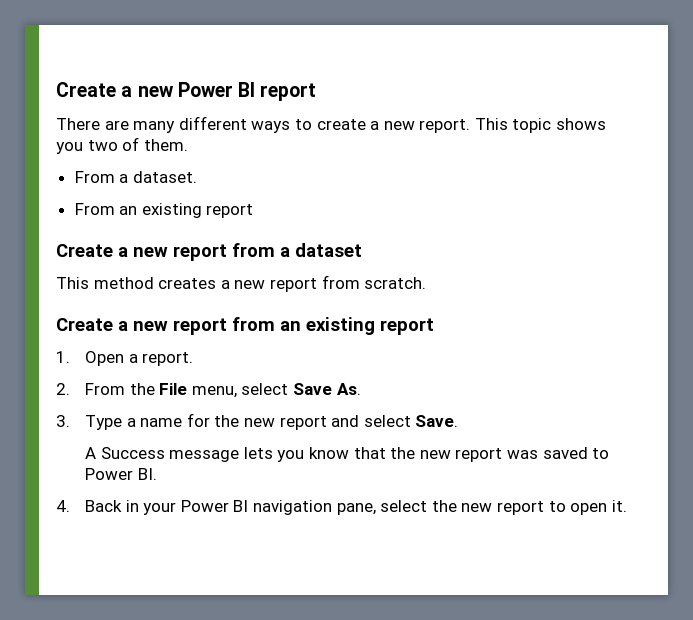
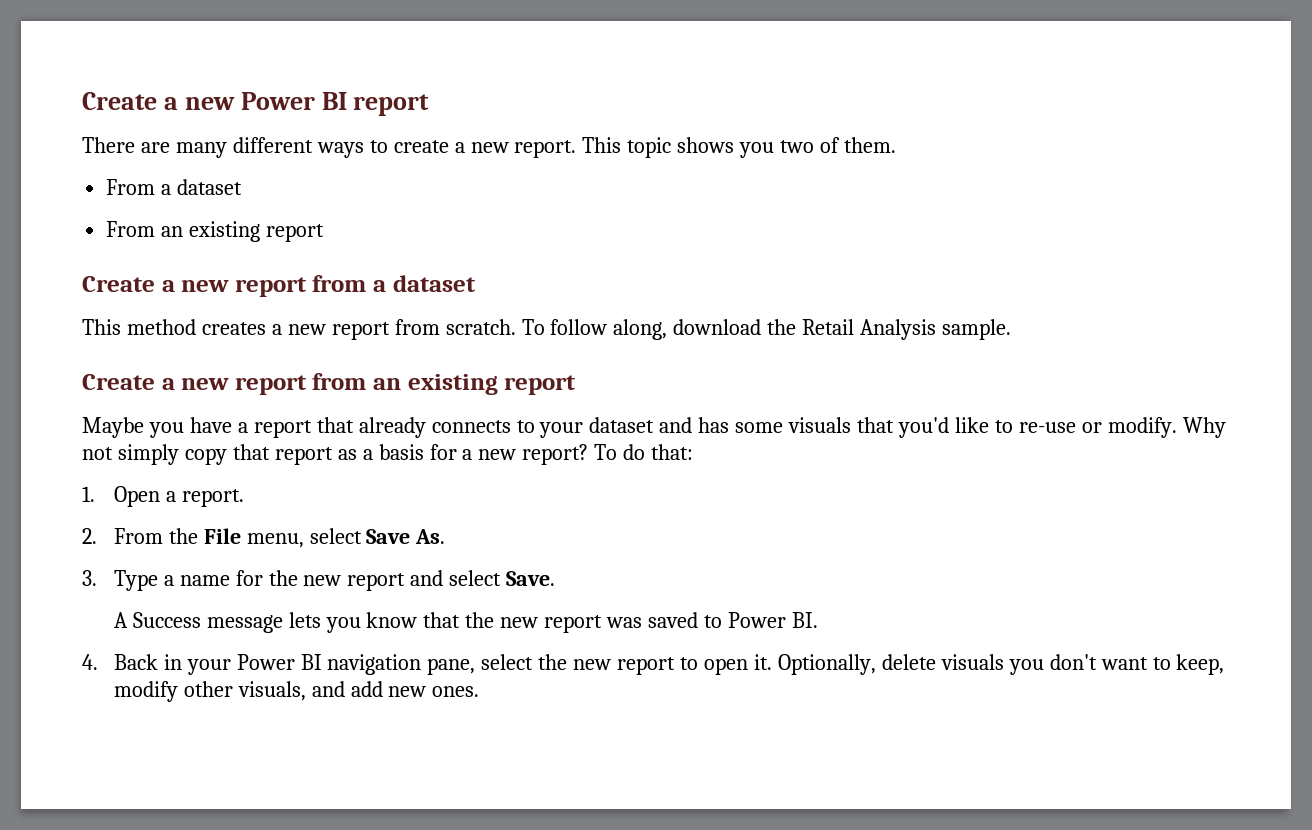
- From a dataset.
+ From a dataset
+ To follow along, download the Retail Analysis sample.
+ Maybe you have a report that already connects to your dataset and has some visuals that you'd like to re-use or modify. Why not simply copy that report as a basis for a new report? To do that:
+ Optionally, delete visuals you don't want to keep, modify other visuals, and add new ones.

